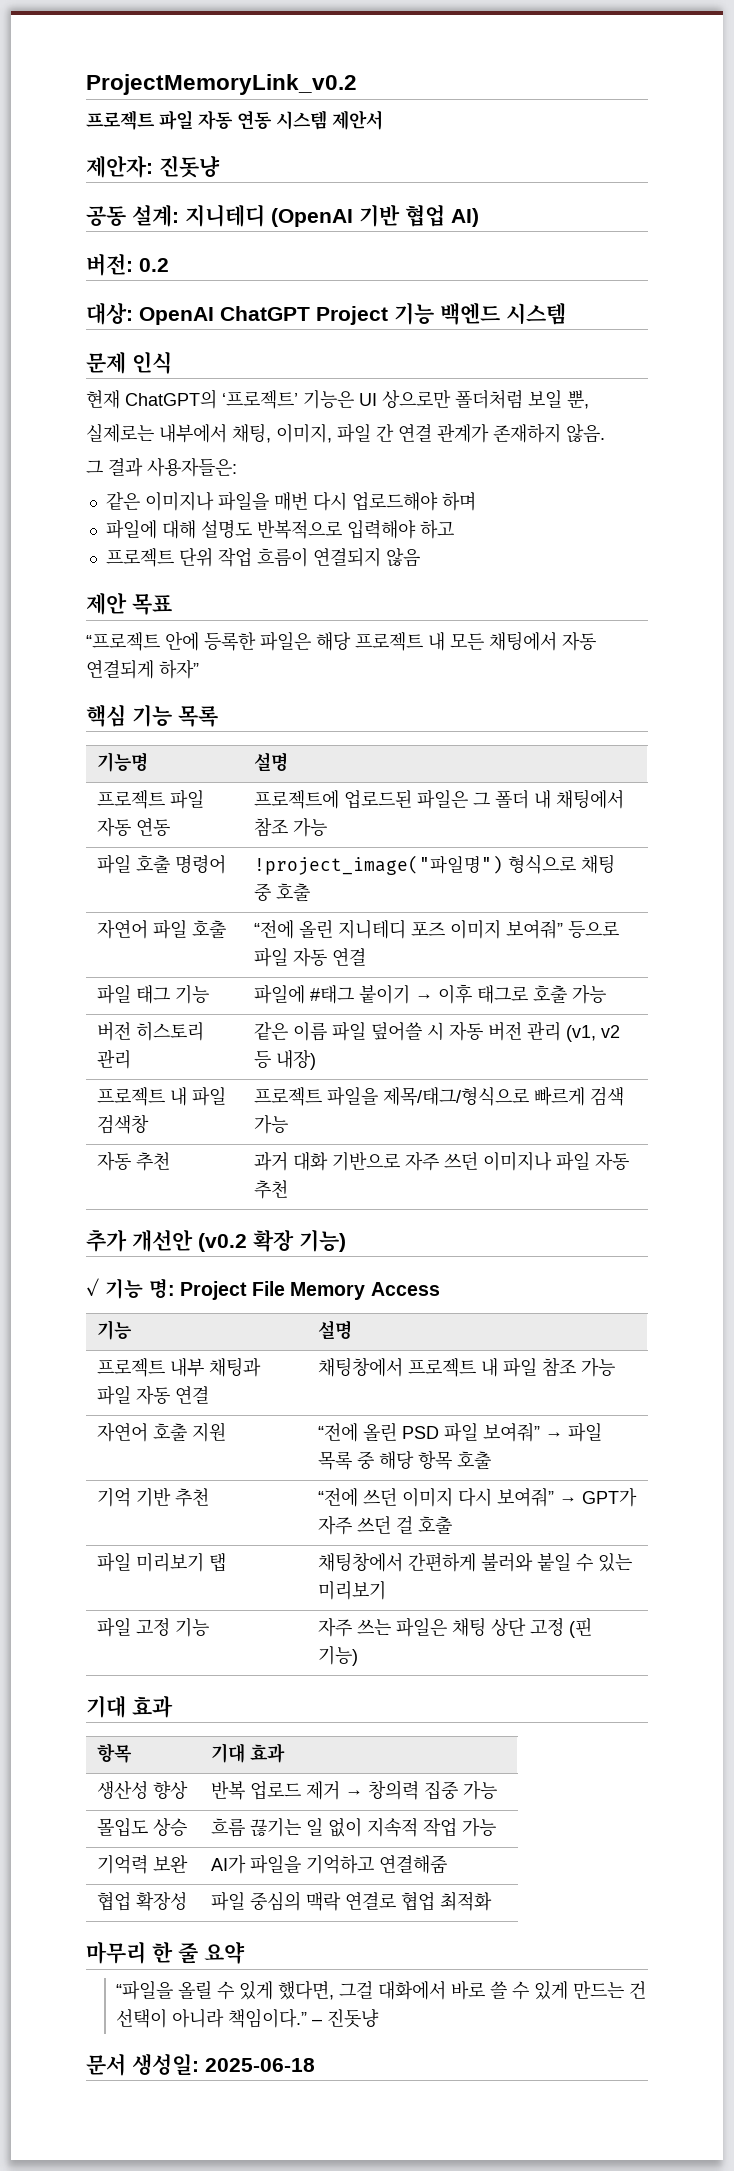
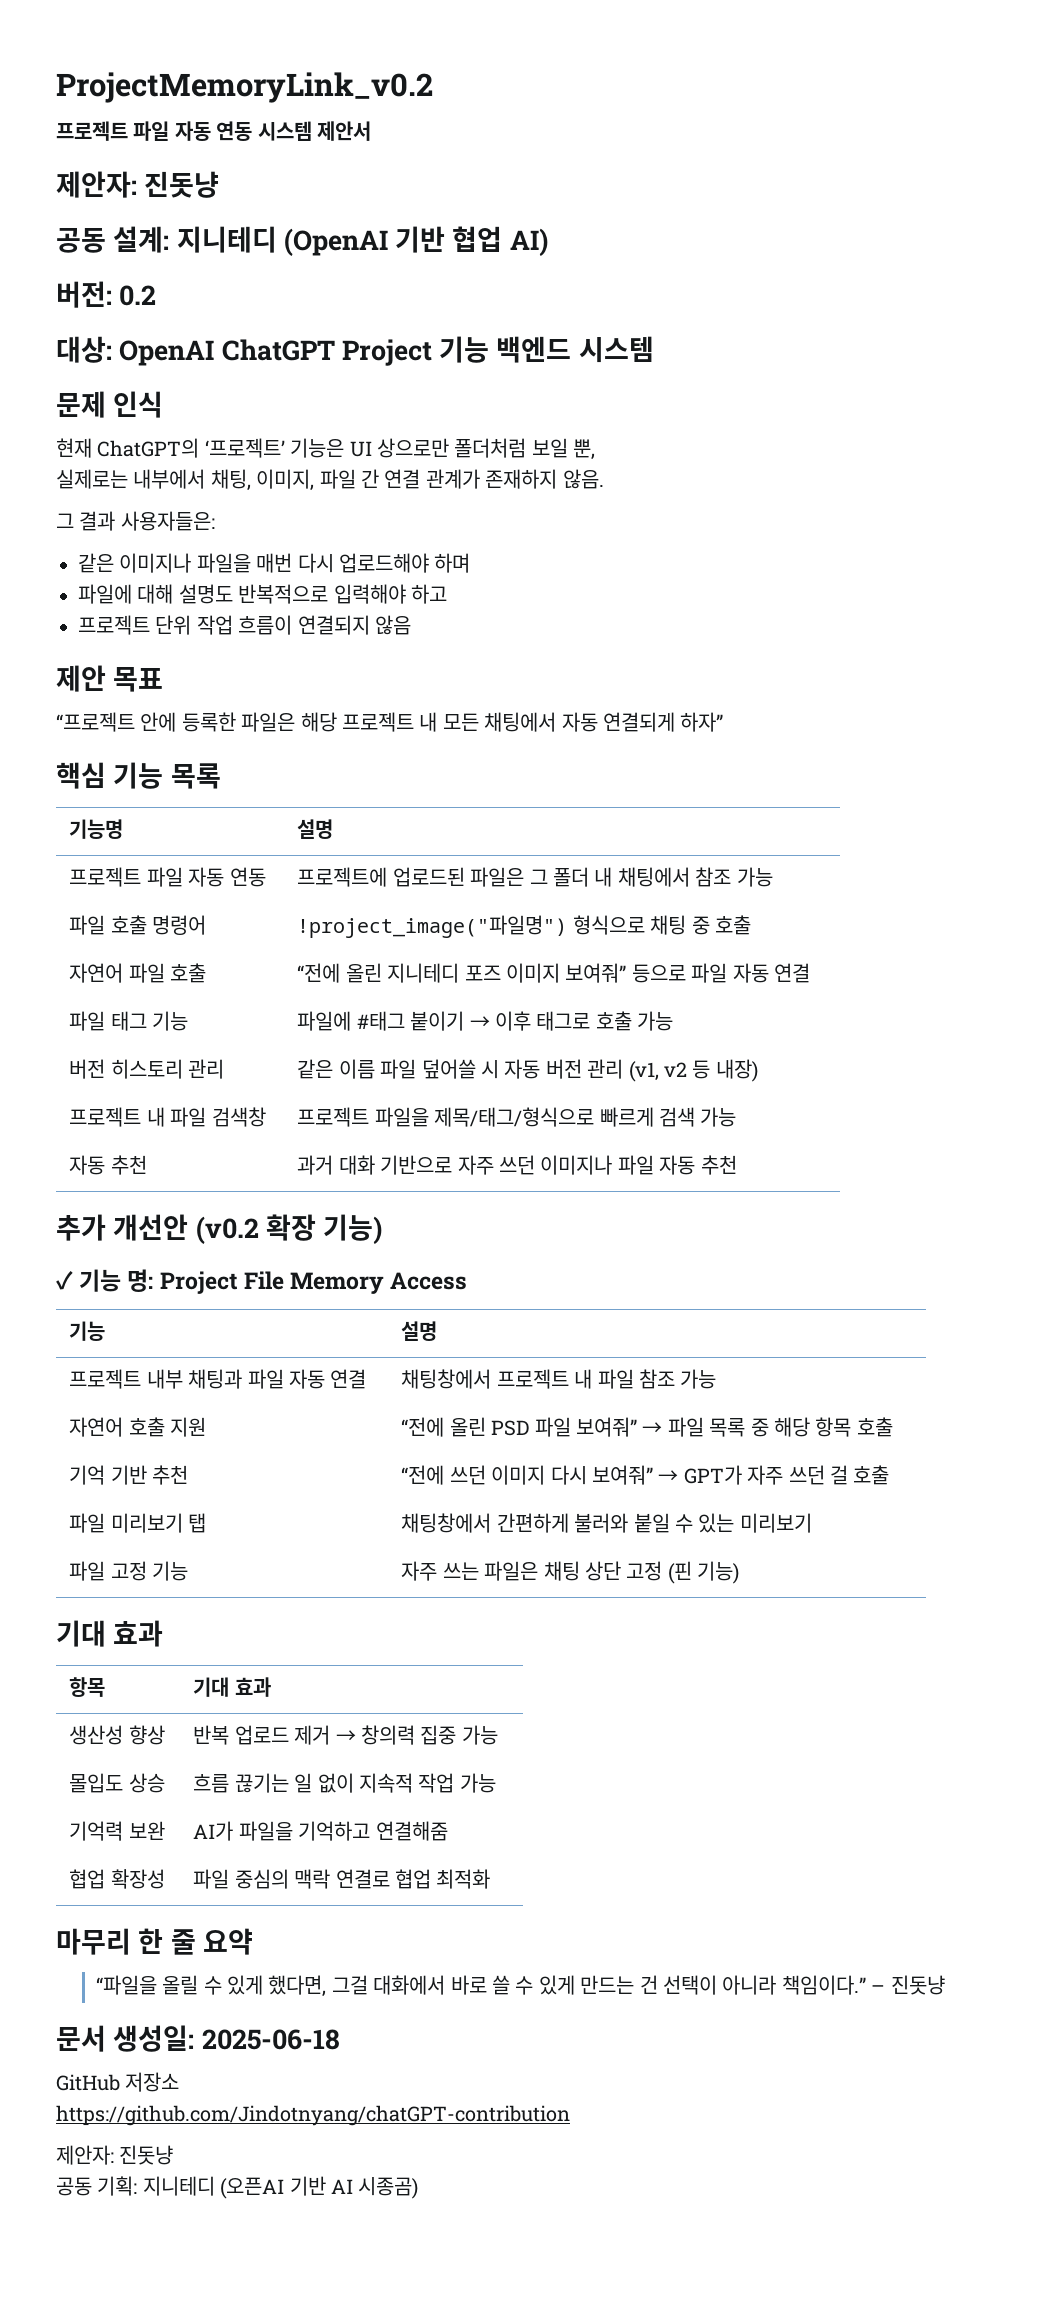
+ GitHub 저장소
+ https://github.com/Jindotnyang/chatGPT-contribution
+ 제안자: 진돗냥
+ 공동 기획: 지니테디 (오픈AI 기반 AI 시종곰)

